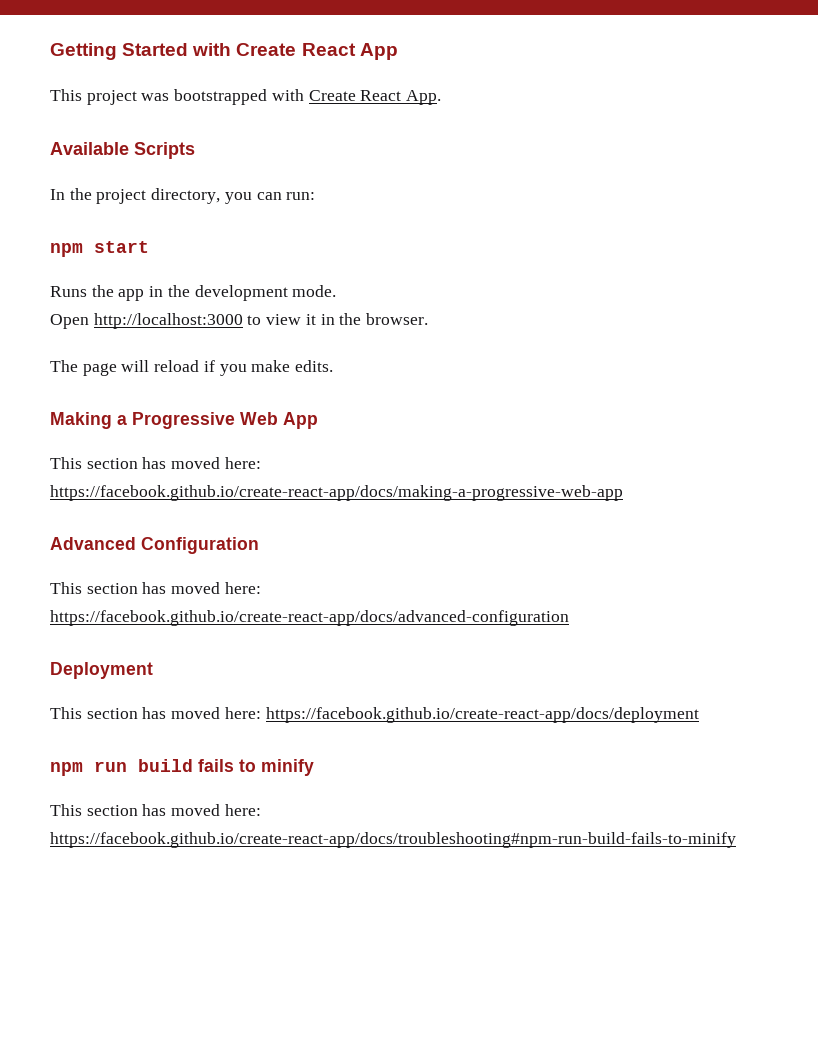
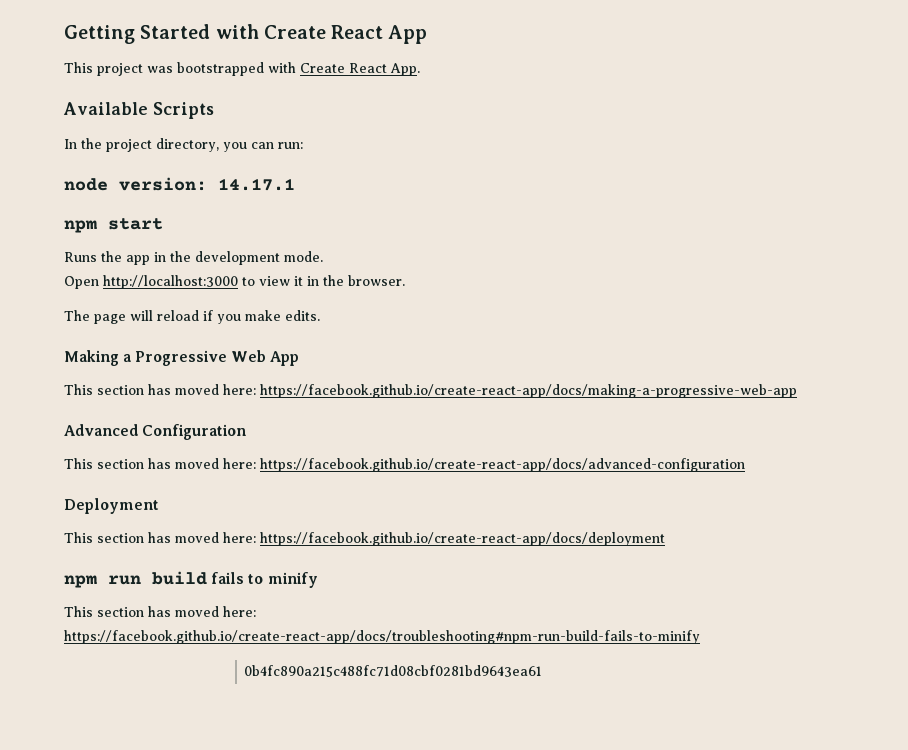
+ node version: 14.17.1
+ 0b4fc890a215c488fc71d08cbf0281bd9643ea61

